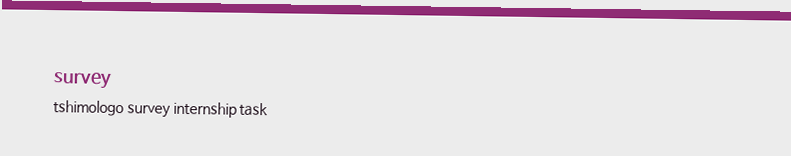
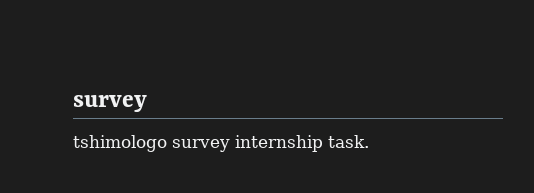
- tshimologo survey internship task
+ tshimologo survey internship task.

